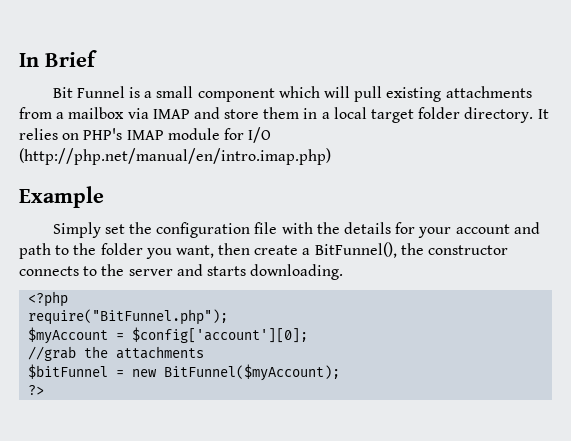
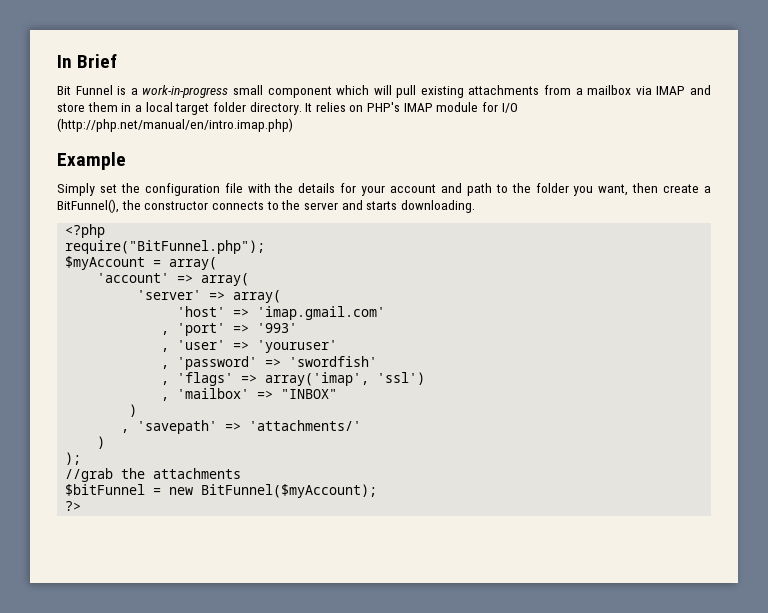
- Bit Funnel is a small component which will pull existing attachments from a mailbox via IMAP and store them in a local target folder directory.
+ Bit Funnel is a work-in-progress small component which will pull existing attachments from a mailbox via IMAP and store them in a local target folder directory.
- $myAccount = $config['account'][0];
+ $myAccount = array(
+ 'account' => array(
+ 'server' => array(
+ 'host' => 'imap.gmail.com'
+ , 'port' => '993'
+ , 'user' => 'youruser'
+ , 'password' => 'swordfish'
+ , 'flags' => array('imap', 'ssl')
+ , 'mailbox' => "INBOX"
+ )
+ , 'savepath' => 'attachments/'
+ )
+ );

